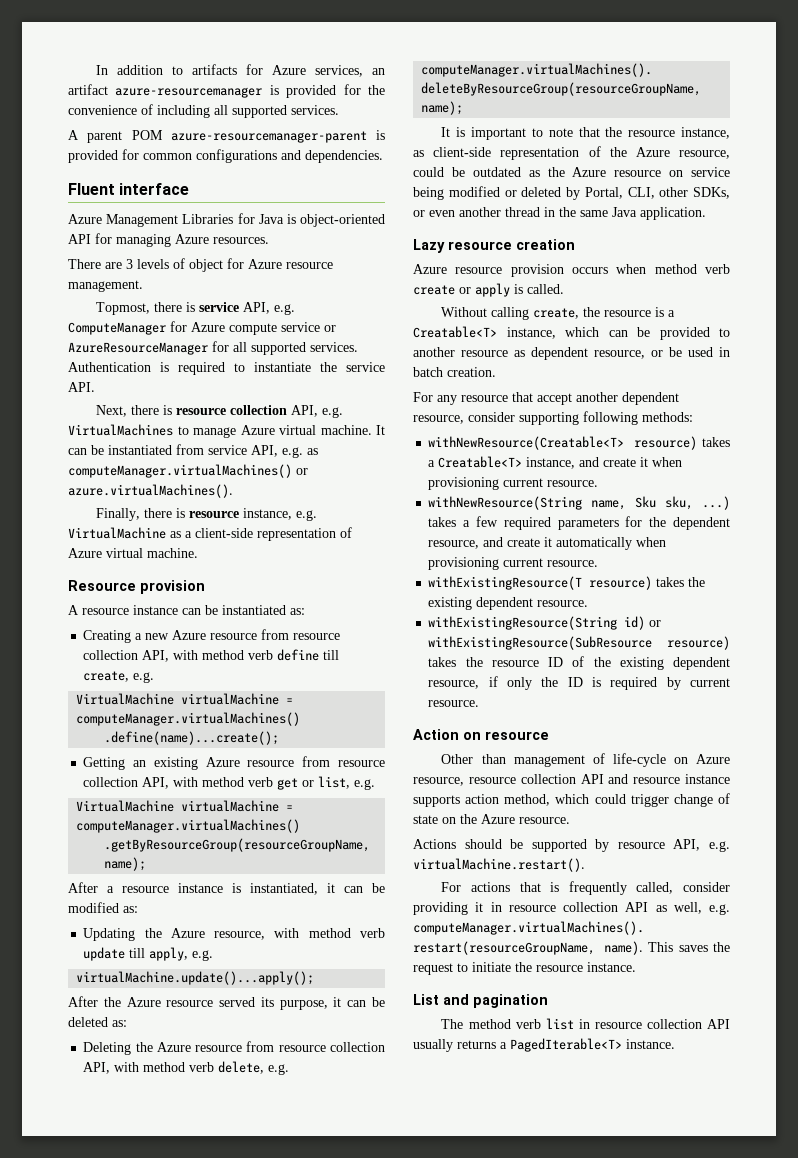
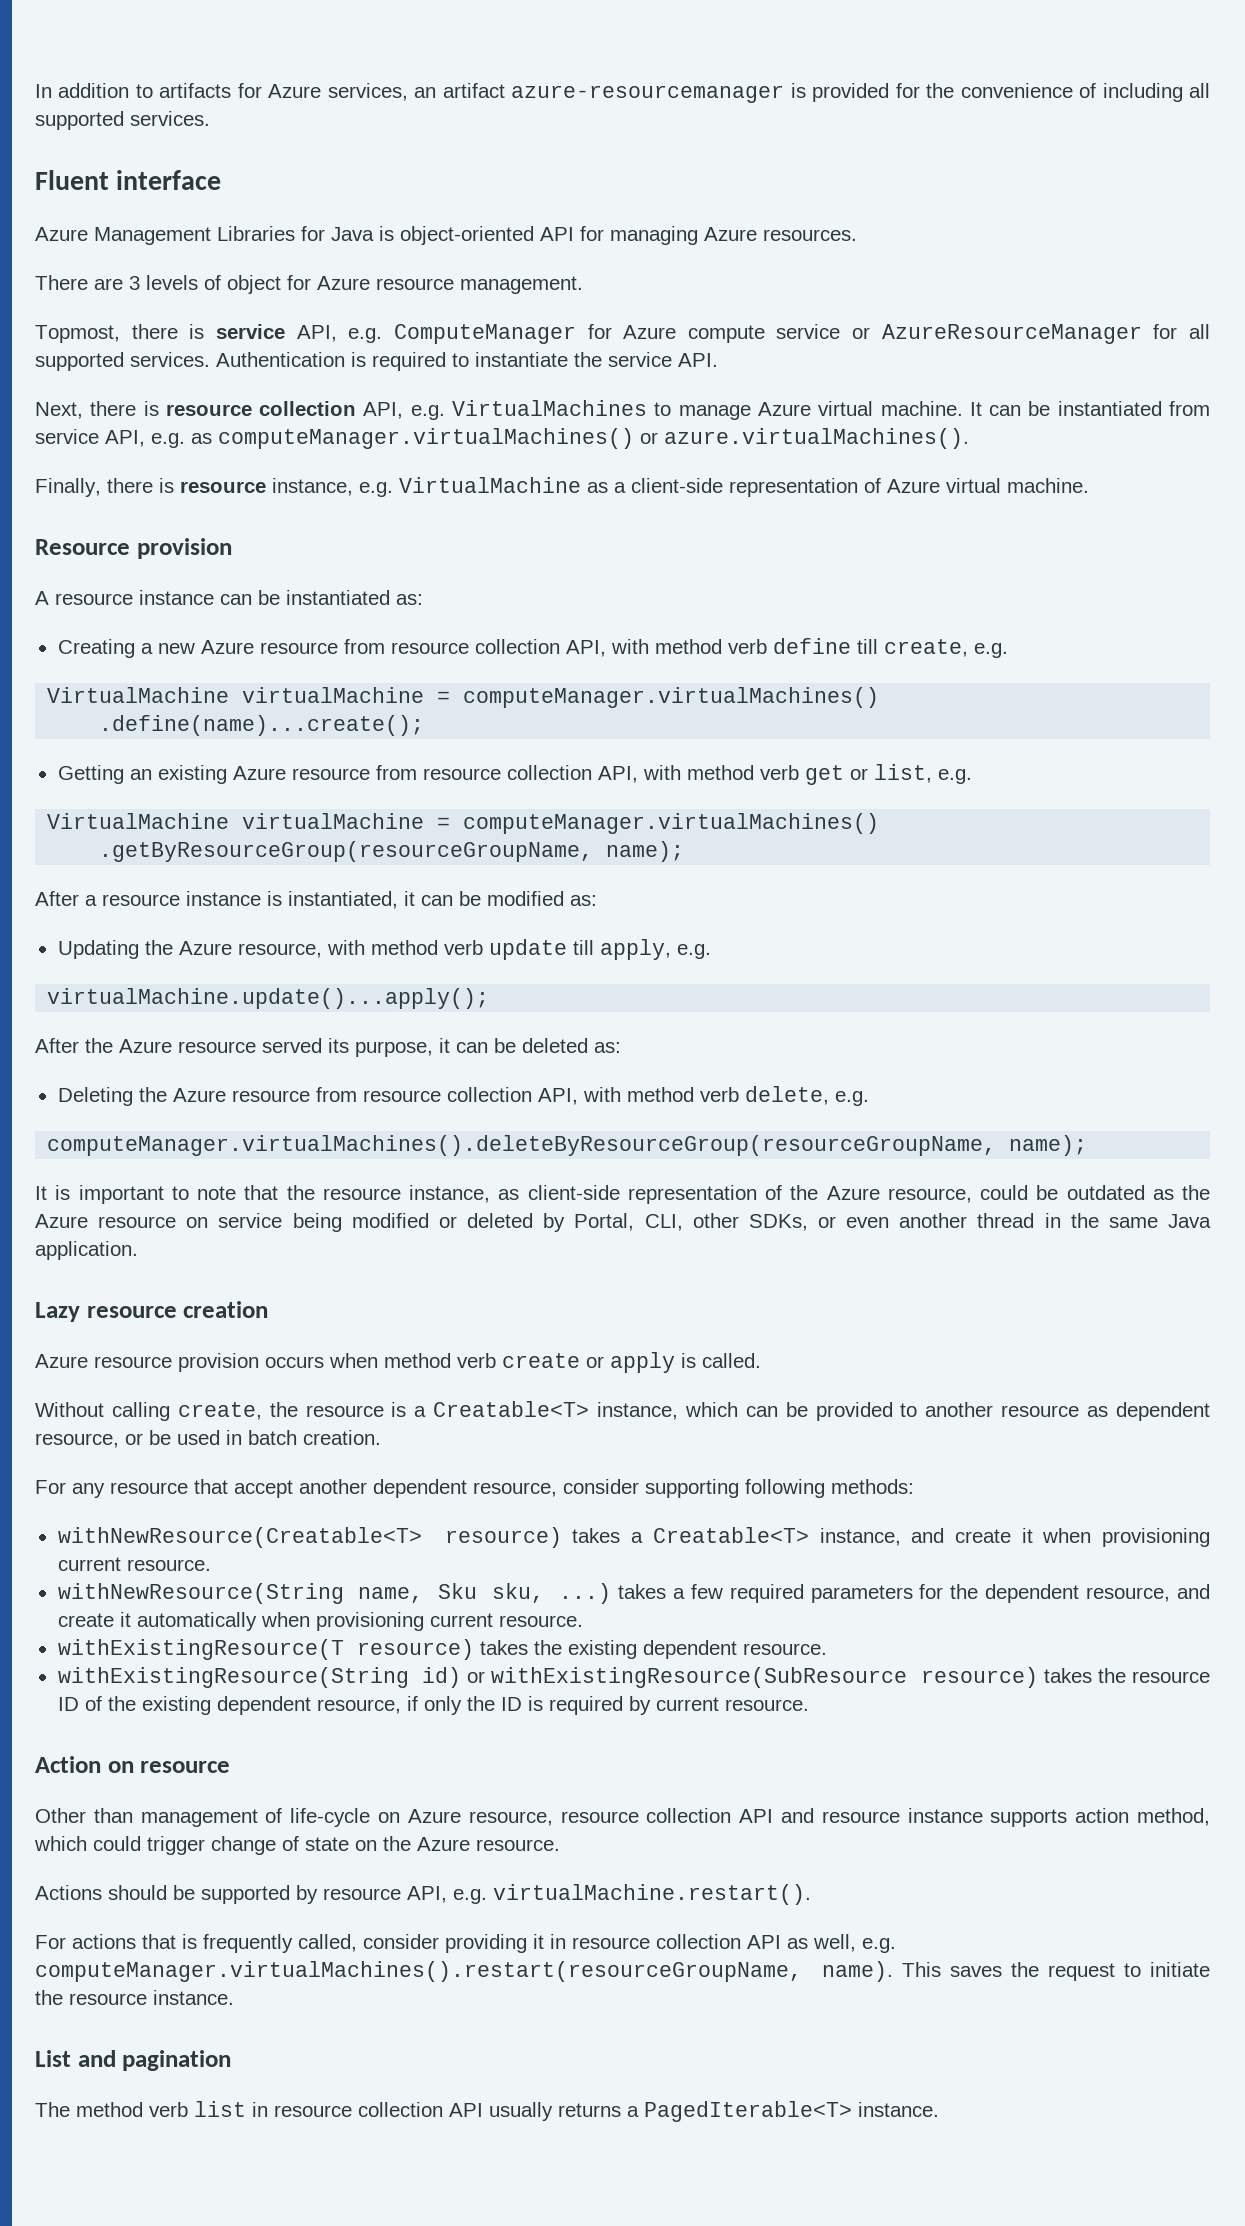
- A parent POM azure-resourcemanager-parent is provided for common configurations and dependencies.

